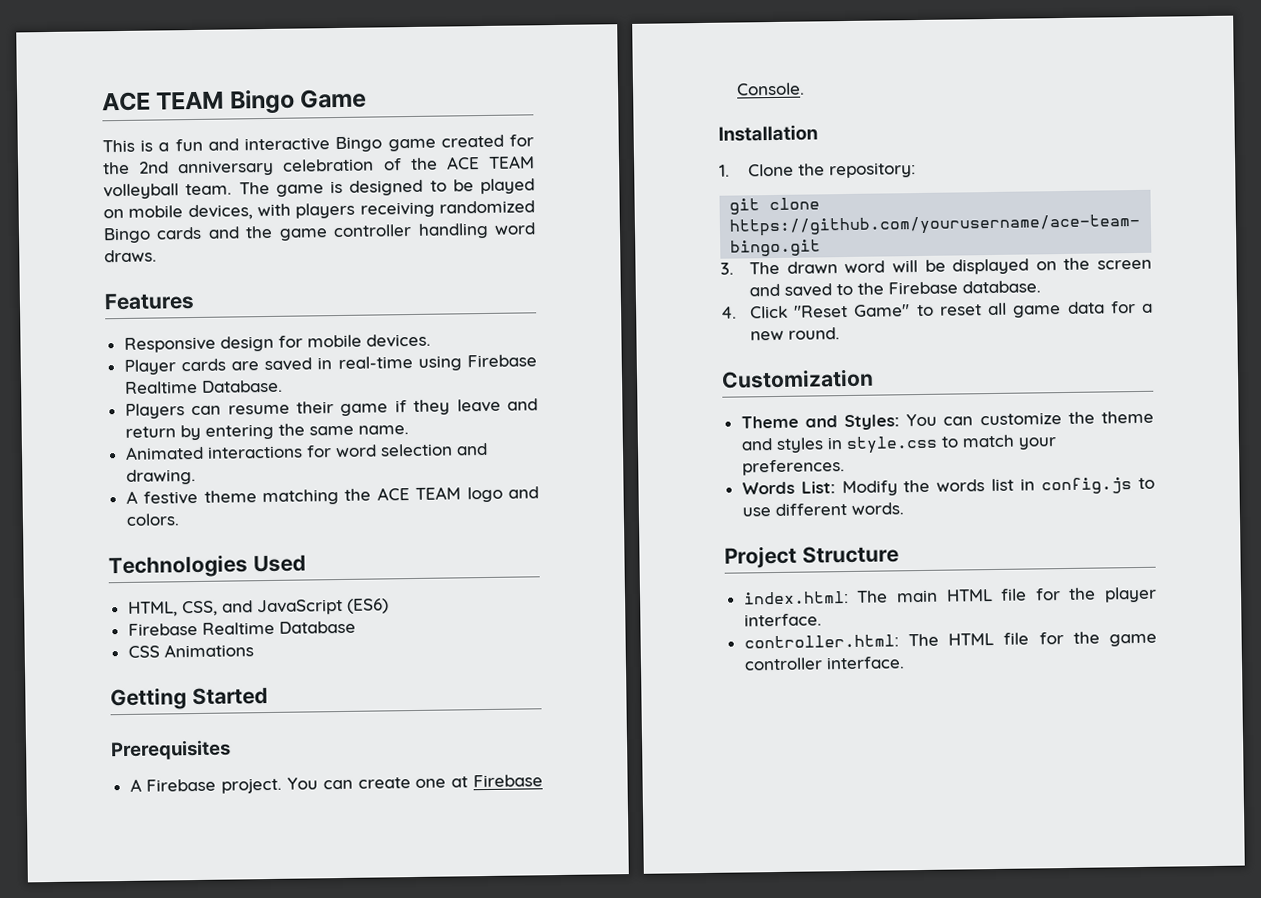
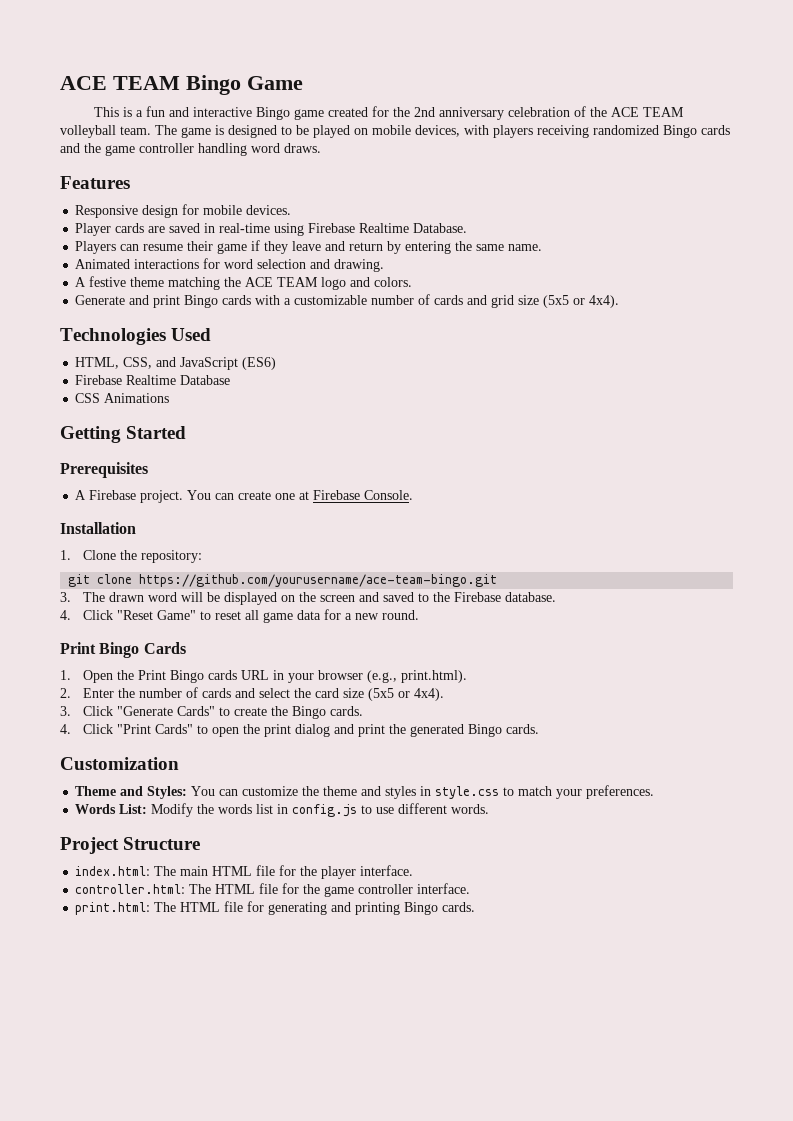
+ Generate and print Bingo cards with a customizable number of cards and grid size (5x5 or 4x4).
+ Print Bingo Cards
+ 1. Open the Print Bingo cards URL in your browser (e.g., print.html).
+ 2. Enter the number of cards and select the card size (5x5 or 4x4).
+ 3. Click "Generate Cards" to create the Bingo cards.
+ 4. Click "Print Cards" to open the print dialog and print the generated Bingo cards.
+ print.html: The HTML file for generating and printing Bingo cards.

